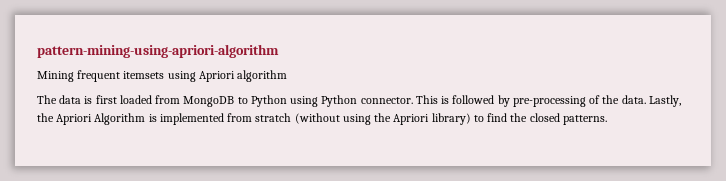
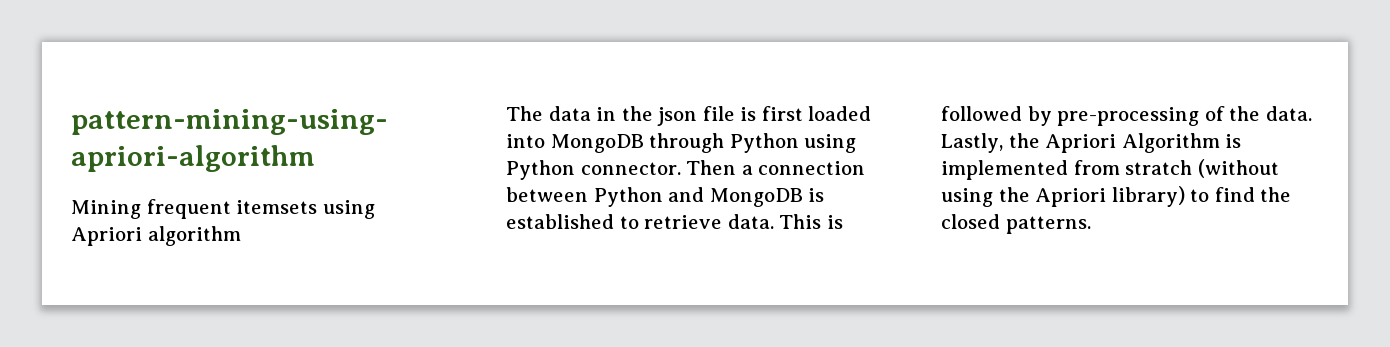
- The data is first loaded from MongoDB to Python using Python connector.
+ The data in the json file is first loaded into MongoDB through Python using Python connector. Then a connection between Python and MongoDB is established to retrieve data.

